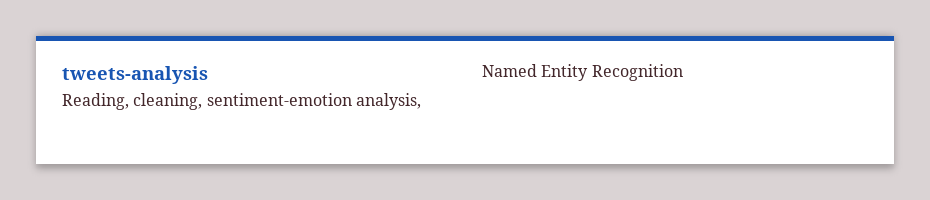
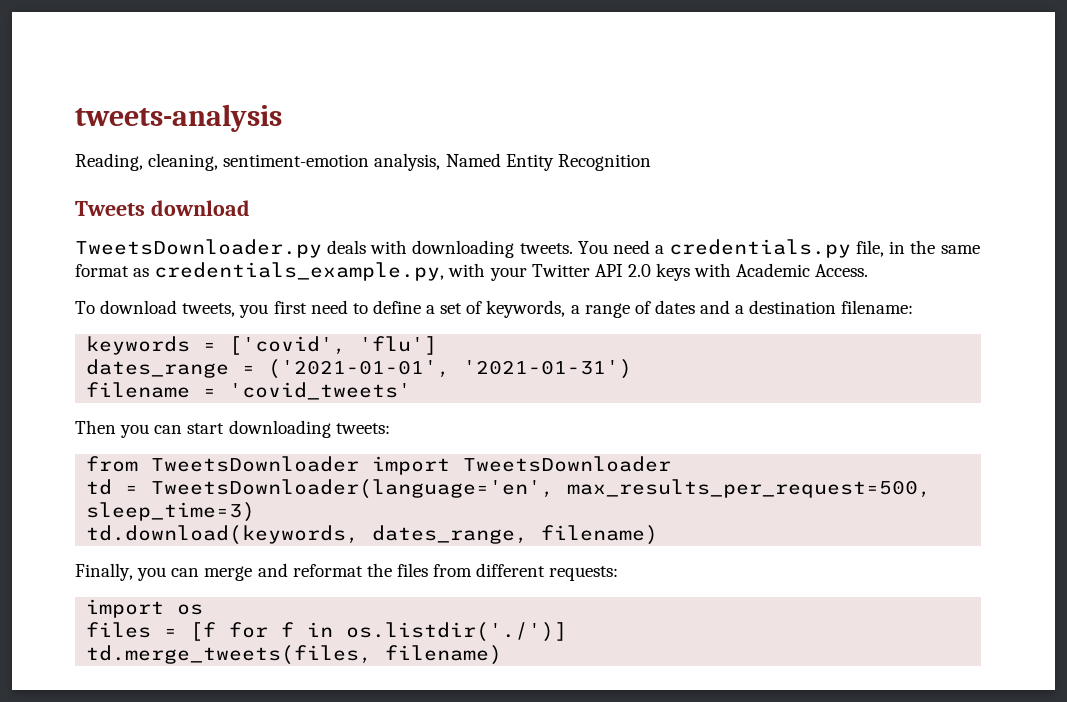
+ Tweets download
+ TweetsDownloader.py deals with downloading tweets. You need a credentials.py file, in the same format as credentials_example.py, with your Twitter API 2.0 keys with Academic Access.
+ To download tweets, you first need to define a set of keywords, a range of dates and a destination filename:
+ keywords = ['covid', 'flu']
+ dates_range = ('2021-01-01', '2021-01-31')
+ filename = 'covid_tweets'
+ Then you can start downloading tweets:
+ from TweetsDownloader import TweetsDownloader
+ td = TweetsDownloader(language='en', max_results_per_request=500, sleep_time=3)
+ td.download(keywords, dates_range, filename)
+ Finally, you can merge and reformat the files from different requests:
+ import os
+ files = [f for f in os.listdir('./')]
+ td.merge_tweets(files, filename)

